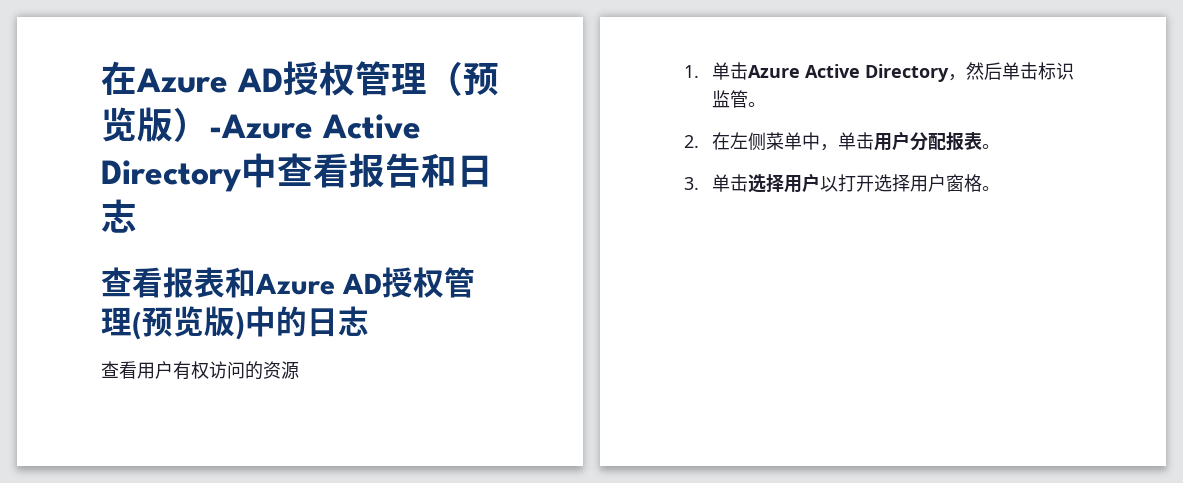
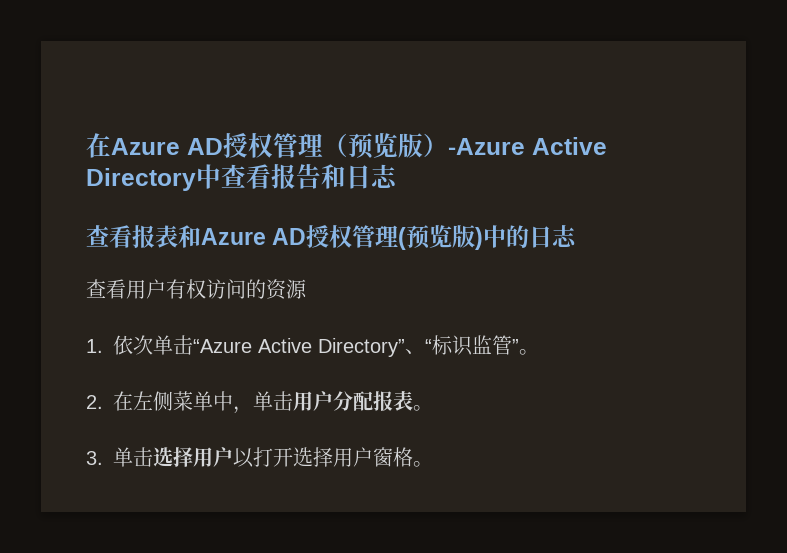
- 1.单击Azure Active Directory，然后单击标识监管。
+ 1.依次单击“Azure Active Directory”、“标识监管”。

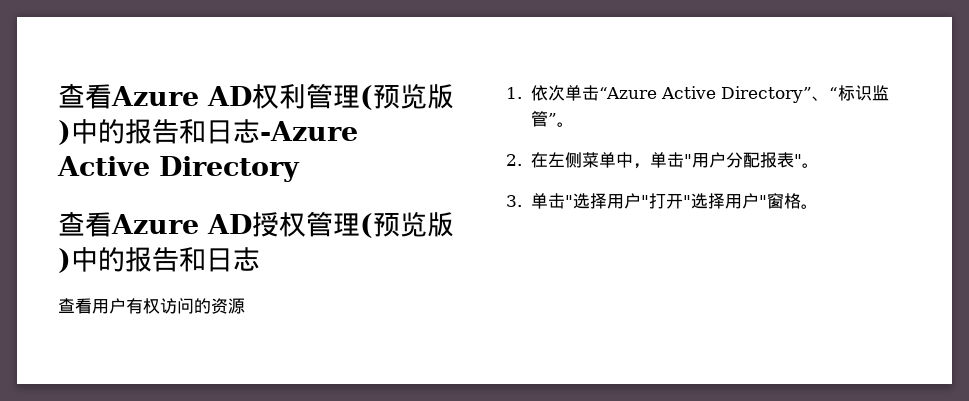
- 在Azure AD授权管理（预览版）-Azure Active Directory中查看报告和日志
- 查看报表和Azure AD授权管理(预览版)中的日志
+ 查看Azure AD权利管理(预览版)中的报告和日志-Azure Active Directory
+ 查看Azure AD授权管理(预览版)中的报告和日志
- 2.在左侧菜单中，单击用户分配报表。
+ 2.在左侧菜单中，单击"用户分配报表"。
- 3.单击选择用户以打开选择用户窗格。
+ 3.单击"选择用户"打开"选择用户"窗格。

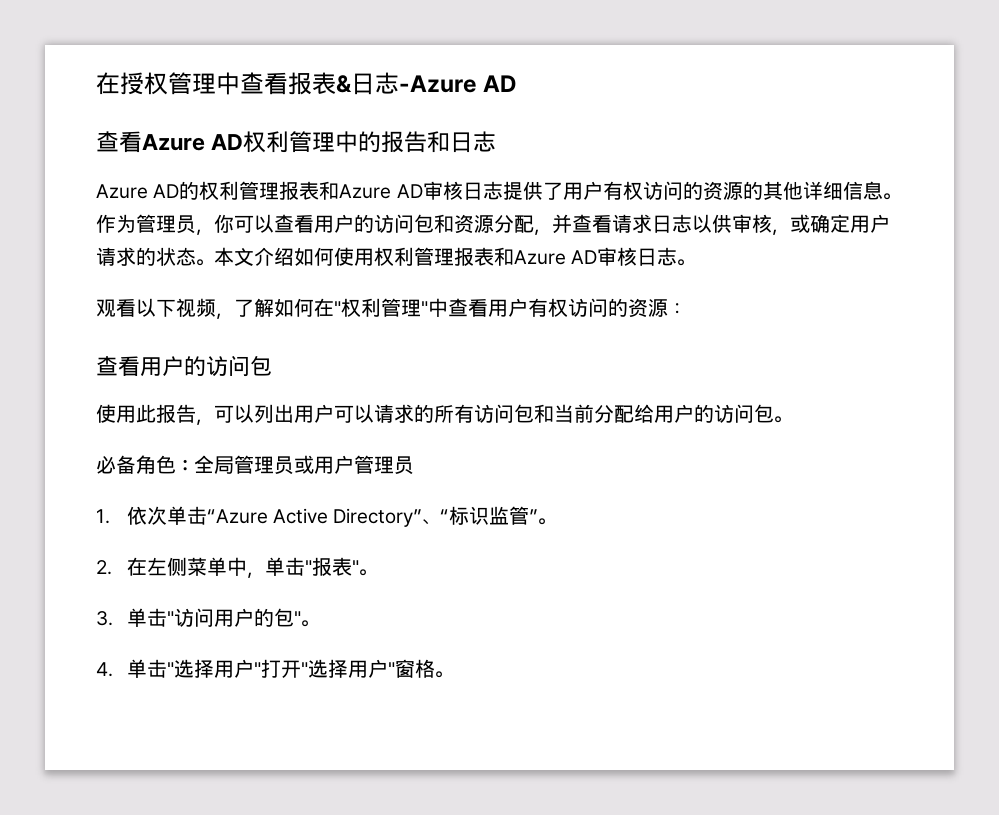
+ 在授权管理中查看报表&日志-Azure AD
- 查看Azure AD权利管理(预览版)中的报告和日志-Azure Active Directory
- 查看Azure AD授权管理(预览版)中的报告和日志
- 查看用户有权访问的资源
+ 查看Azure AD权利管理中的报告和日志
+ Azure AD的权利管理报表和Azure AD审核日志提供了用户有权访问的资源的其他详细信息。作为管理员，你可以查看用户的访问包和资源分配，并查看请求日志以供审核，或确定用户请求的状态。本文介绍如何使用权利管理报表和Azure AD审核日志。
+ 观看以下视频，了解如何在"权利管理"中查看用户有权访问的资源：
+ 查看用户的访问包
+ 使用此报告，可以列出用户可以请求的所有访问包和当前分配给用户的访问包。
+ 必备角色：全局管理员或用户管理员
- 2.在左侧菜单中，单击"用户分配报表"。
- 3.单击"选择用户"打开"选择用户"窗格。
+ 2.在左侧菜单中，单击"报表"。
+ 3.单击"访问用户的包"。
+ 4.单击"选择用户"打开"选择用户"窗格。

